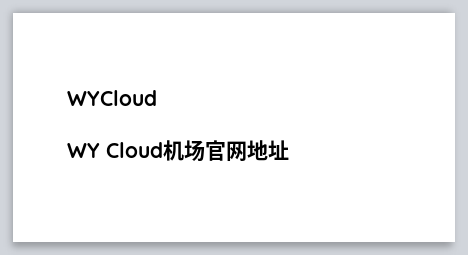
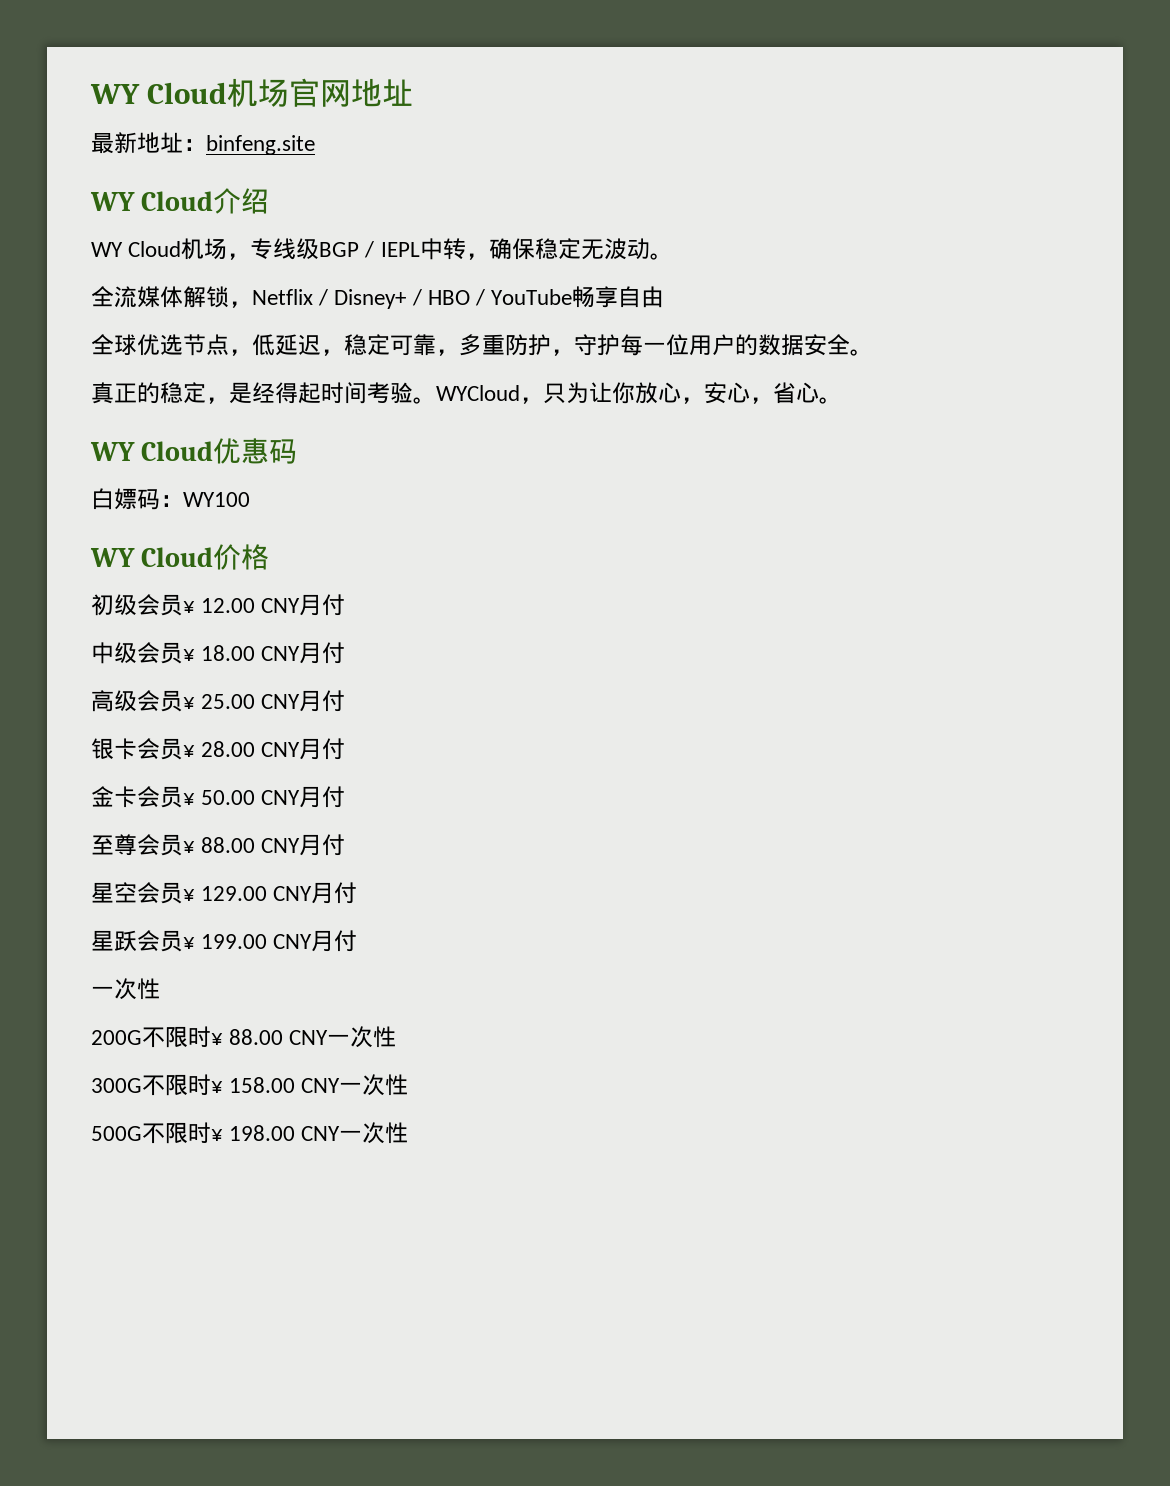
- WYCloud
+ 最新地址：binfeng.site
+ WY Cloud介绍
+ WY Cloud机场，专线级BGP / IEPL中转，确保稳定无波动。
+ 全流媒体解锁，Netflix / Disney+ / HBO / YouTube畅享自由
+ 全球优选节点，低延迟，稳定可靠，多重防护，守护每一位用户的数据安全。
+ 真正的稳定，是经得起时间考验。WYCloud，只为让你放心，安心，省心。
+ WY Cloud优惠码
+ 白嫖码：WY100
+ WY Cloud价格
+ 初级会员¥ 12.00 CNY月付
+ 中级会员¥ 18.00 CNY月付
+ 高级会员¥ 25.00 CNY月付
+ 银卡会员¥ 28.00 CNY月付
+ 金卡会员¥ 50.00 CNY月付
+ 至尊会员¥ 88.00 CNY月付
+ 星空会员¥ 129.00 CNY月付
+ 星跃会员¥ 199.00 CNY月付
+ 一次性
+ 200G不限时¥ 88.00 CNY一次性
+ 300G不限时¥ 158.00 CNY一次性
+ 500G不限时¥ 198.00 CNY一次性

